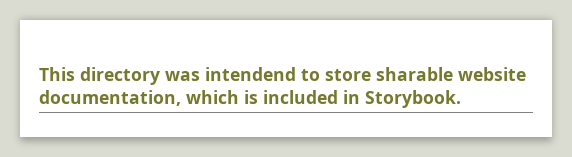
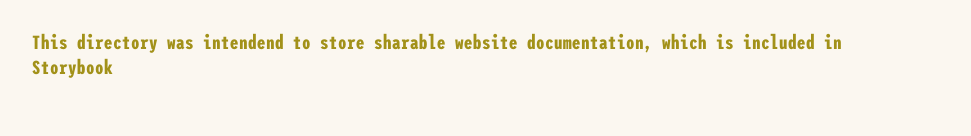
- This directory was intendend to store sharable website documentation, which is included in Storybook.
+ This directory was intendend to store sharable website documentation, which is included in Storybook

